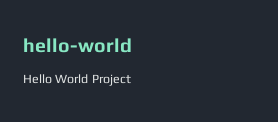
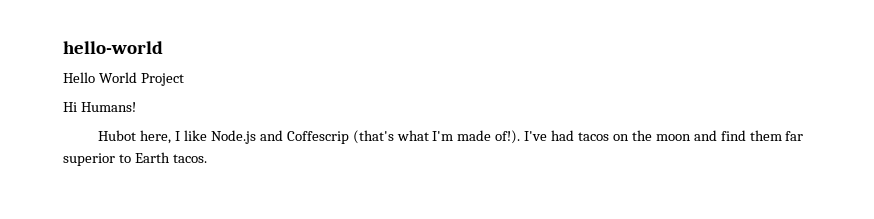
+ Hi Humans!
+ Hubot here, I like Node.js and Coffescrip (that's what I'm made of!). I've had tacos on the moon and find them far superior to Earth tacos.

